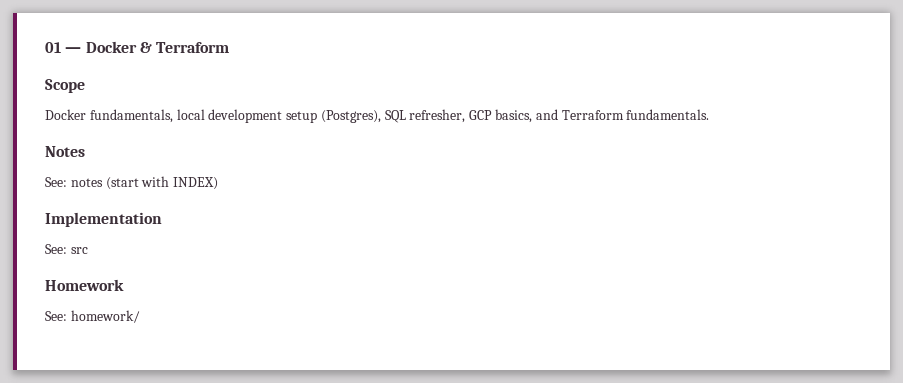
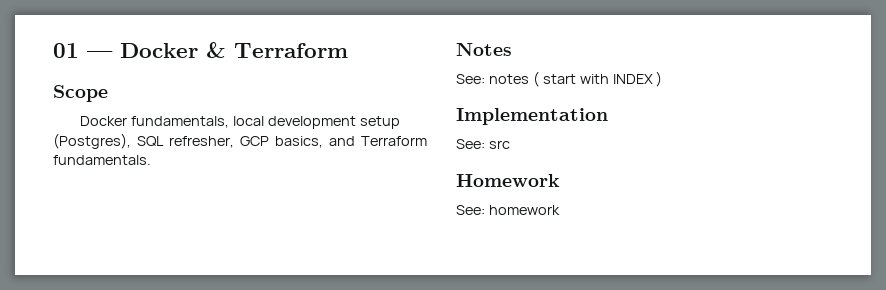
- See: notes (start with INDEX)
+ See: notes ( start with INDEX )
- See: homework/
+ See: homework

